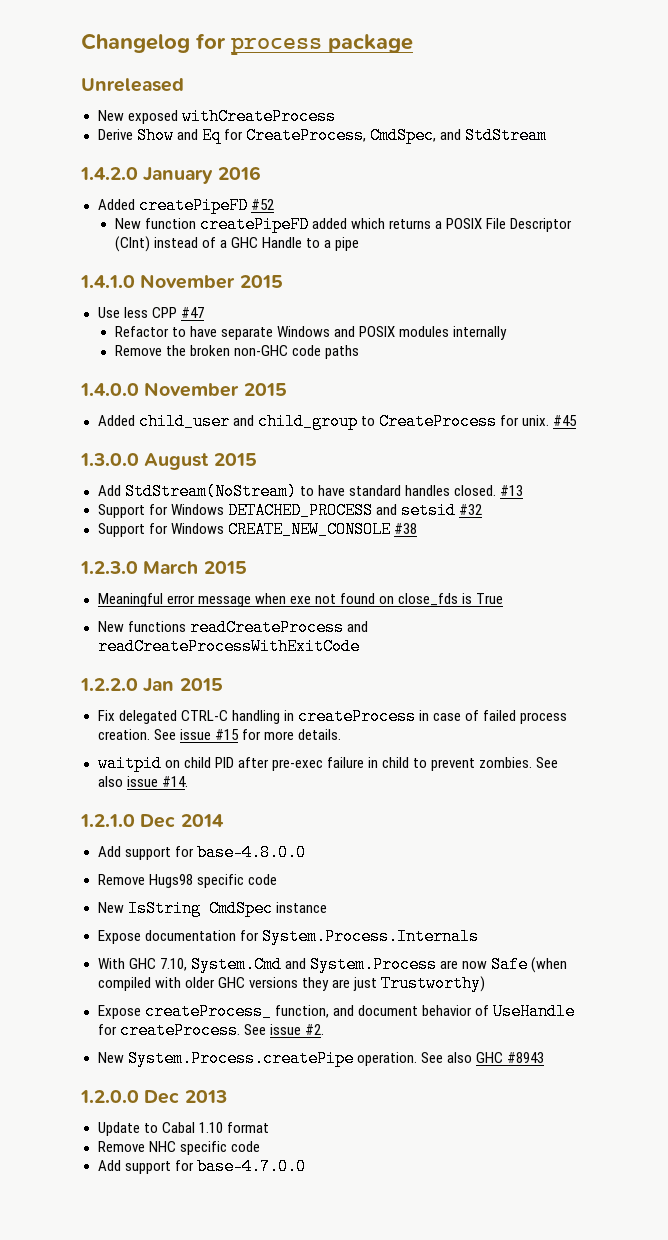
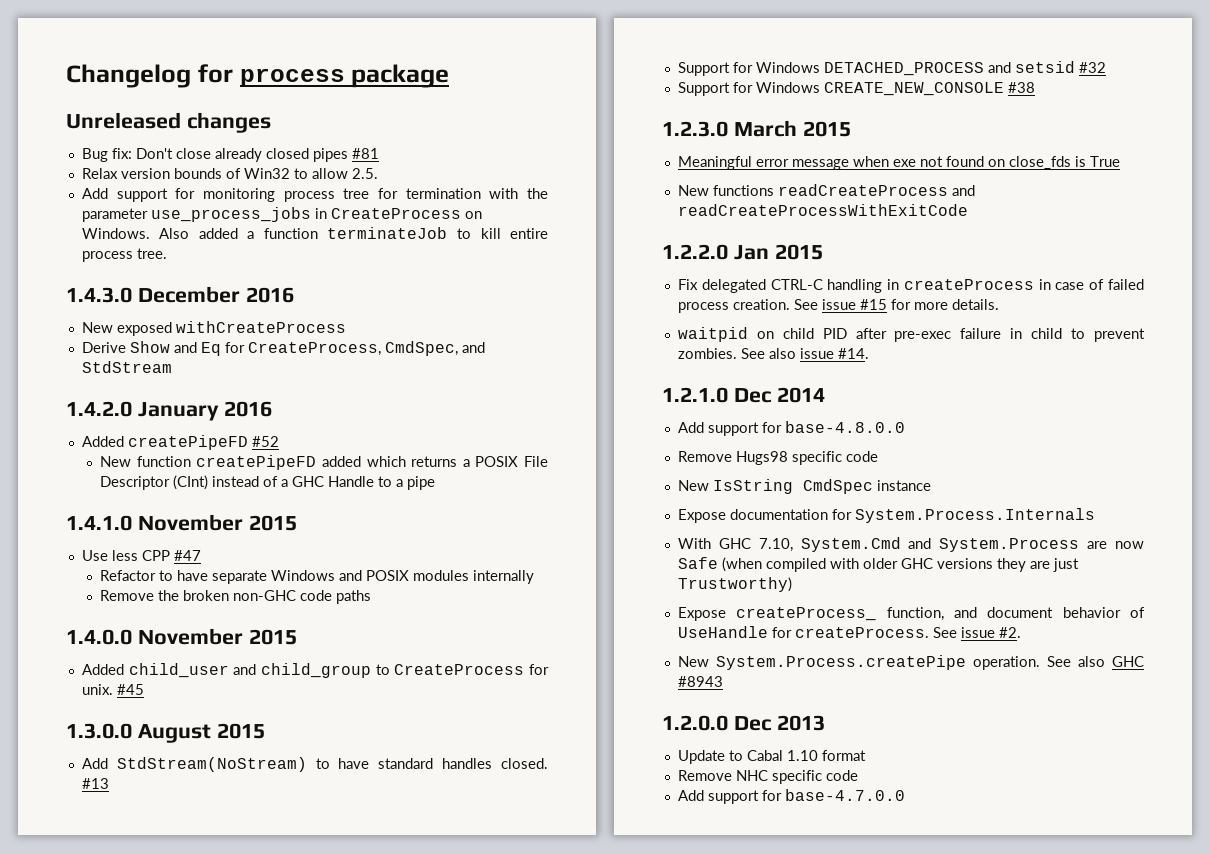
- Unreleased
+ Unreleased changes
+ Bug fix: Don't close already closed pipes #81
+ Relax version bounds of Win32 to allow 2.5.
+ Add support for monitoring process tree for termination with the parameter use_process_jobs in CreateProcess on Windows. Also added a function terminateJob to kill entire process tree.
+ 1.4.3.0 December 2016

